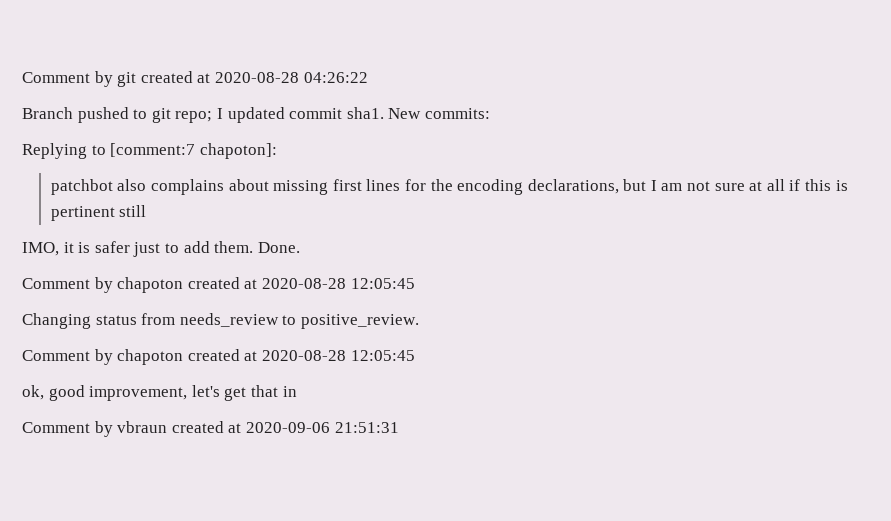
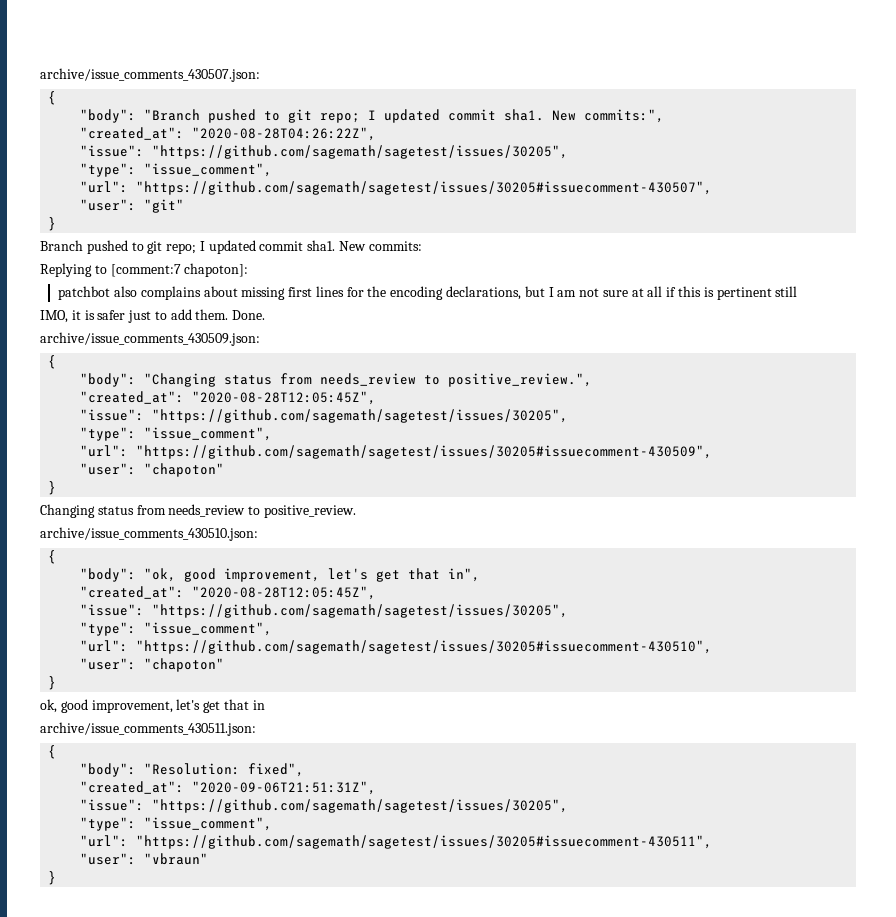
- Comment by git created at 2020-08-28 04:26:22
+ archive/issue_comments_430507.json:
+ {
+ "body": "Branch pushed to git repo; I updated commit sha1. New commits:",
+ "created_at": "2020-08-28T04:26:22Z",
+ "issue": "https://github.com/sagemath/sagetest/issues/30205",
+ "type": "issue_comment",
+ "url": "https://github.com/sagemath/sagetest/issues/30205#issuecomment-430507",
+ "user": "git"
+ }
  Done.
- Comment by chapoton created at 2020-08-28 12:05:45
+ archive/issue_comments_430509.json:
+ {
+ "body": "Changing status from needs_review to positive_review.",
+ "created_at": "2020-08-28T12:05:45Z",
+ "issue": "https://github.com/sagemath/sagetest/issues/30205",
+ "type": "issue_comment",
+ "url": "https://github.com/sagemath/sagetest/issues/30205#issuecomment-430509",
+ "user": "chapoton"
+ }
  Changing status from needs_review to positive_review.
- Comment by chapoton created at 2020-08-28 12:05:45
+ archive/issue_comments_430510.json:
+ {
+ "body": "ok, good improvement, let's get that in",
+ "created_at": "2020-08-28T12:05:45Z",
+ "issue": "https://github.com/sagemath/sagetest/issues/30205",
+ "type": "issue_comment",
+ "url": "https://github.com/sagemath/sagetest/issues/30205#issuecomment-430510",
+ "user": "chapoton"
+ }
- Comment by vbraun created at 2020-09-06 21:51:31
+ archive/issue_comments_430511.json:
+ {
+ "body": "Resolution: fixed",
+ "created_at": "2020-09-06T21:51:31Z",
+ "issue": "https://github.com/sagemath/sagetest/issues/30205",
+ "type": "issue_comment",
+ "url": "https://github.com/sagemath/sagetest/issues/30205#issuecomment-430511",
+ "user": "vbraun"
+ }

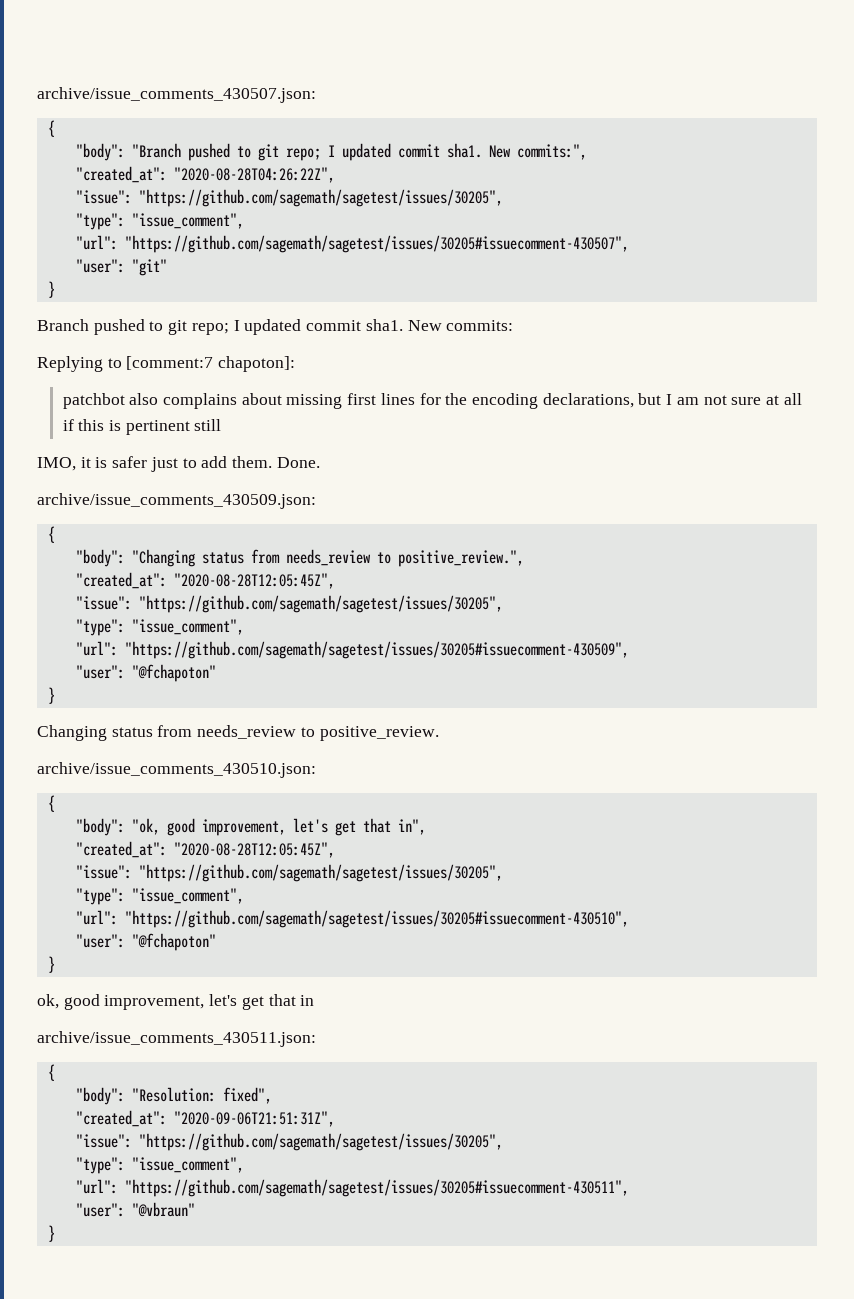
  "url": "https://github.com/sagemath/sagetest/issues/30205#issuecomment-430509",
- "user": "chapoton"
+ "user": "@fchapoton"
  "url": "https://github.com/sagemath/sagetest/issues/30205#issuecomment-430510",
- "user": "chapoton"
+ "user": "@fchapoton"
- "user": "vbraun"
+ "user": "@vbraun"

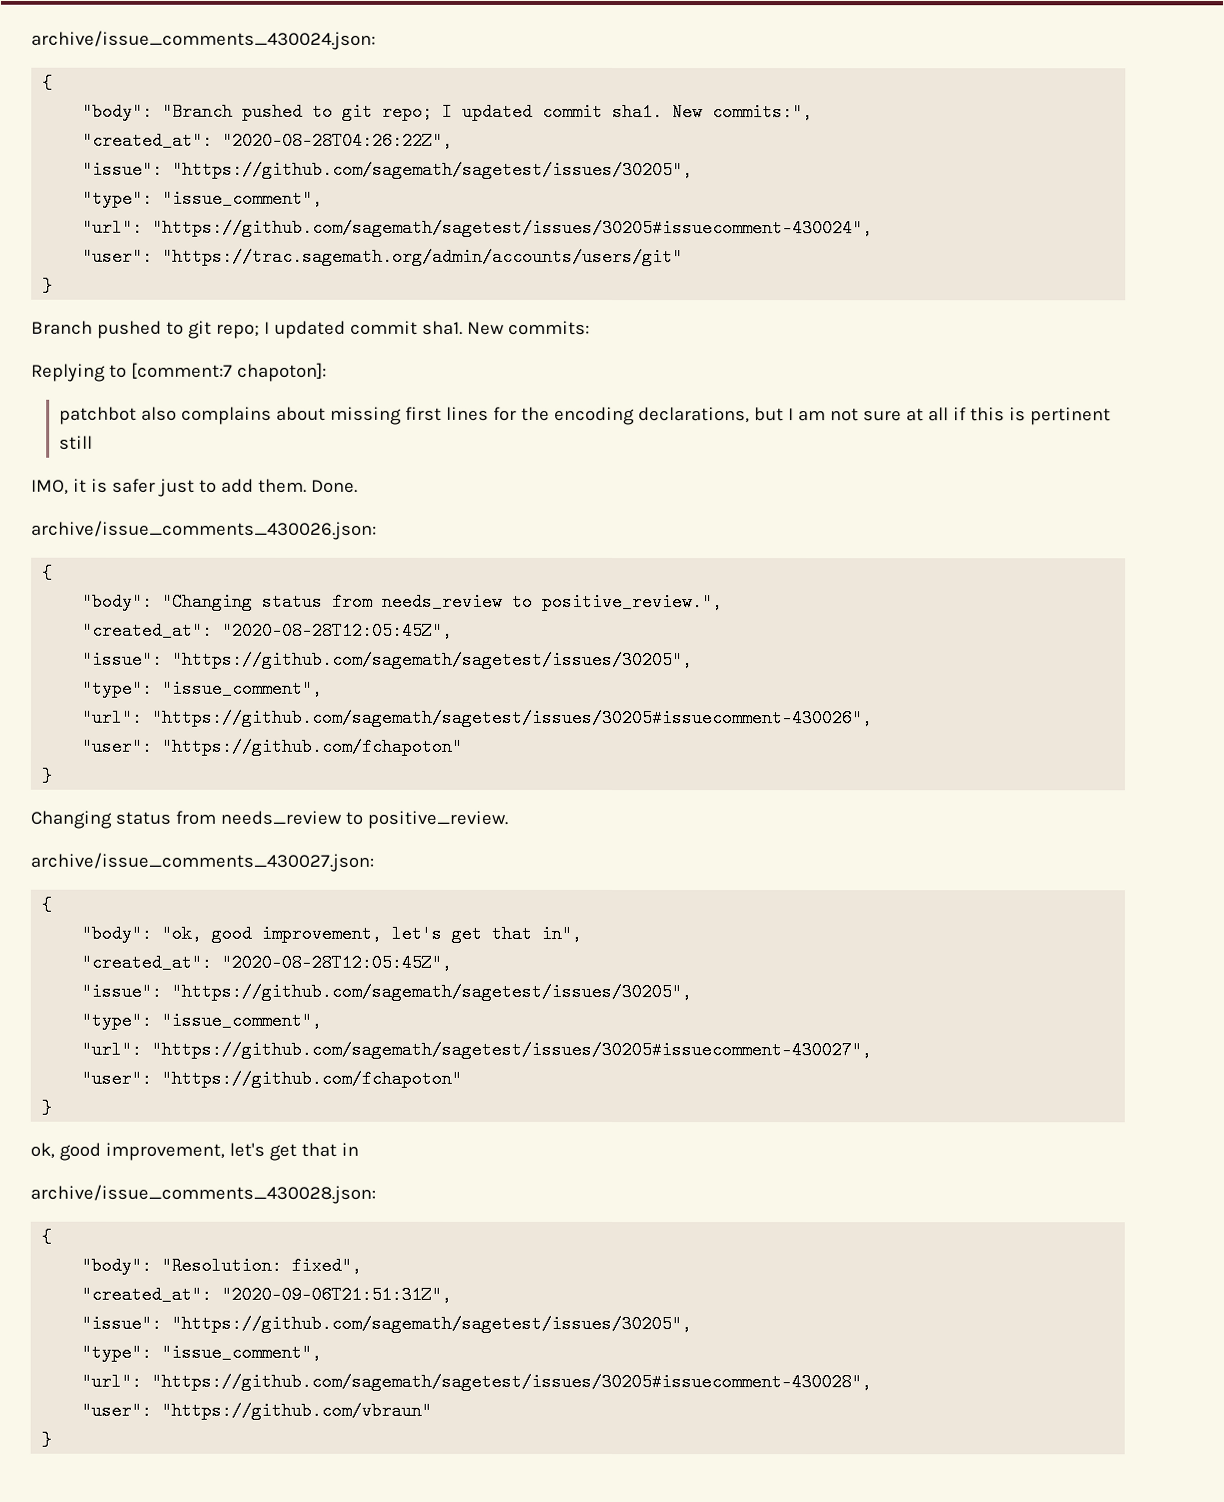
- archive/issue_comments_430507.json:
+ archive/issue_comments_430024.json:
- "url": "https://github.com/sagemath/sagetest/issues/30205#issuecomment-430507",
- "user": "git"
+ "url": "https://github.com/sagemath/sagetest/issues/30205#issuecomment-430024",
+ "user": "https://trac.sagemath.org/admin/accounts/users/git"
- archive/issue_comments_430509.json:
+ archive/issue_comments_430026.json:
- "url": "https://github.com/sagemath/sagetest/issues/30205#issuecomment-430509",
- "user": "@fchapoton"
+ "url": "https://github.com/sagemath/sagetest/issues/30205#issuecomment-430026",
+ "user": "https://github.com/fchapoton"
- archive/issue_comments_430510.json:
+ archive/issue_comments_430027.json:
- "url": "https://github.com/sagemath/sagetest/issues/30205#issuecomment-430510",
- "user": "@fchapoton"
+ "url": "https://github.com/sagemath/sagetest/issues/30205#issuecomment-430027",
+ "user": "https://github.com/fchapoton"
- archive/issue_comments_430511.json:
+ archive/issue_comments_430028.json:
- "url": "https://github.com/sagemath/sagetest/issues/30205#issuecomment-430511",
- "user": "@vbraun"
+ "url": "https://github.com/sagemath/sagetest/issues/30205#issuecomment-430028",
+ "user": "https://github.com/vbraun"

